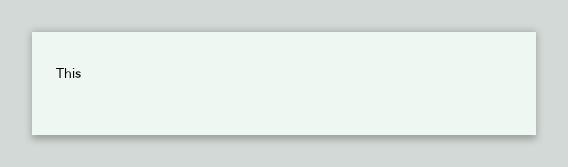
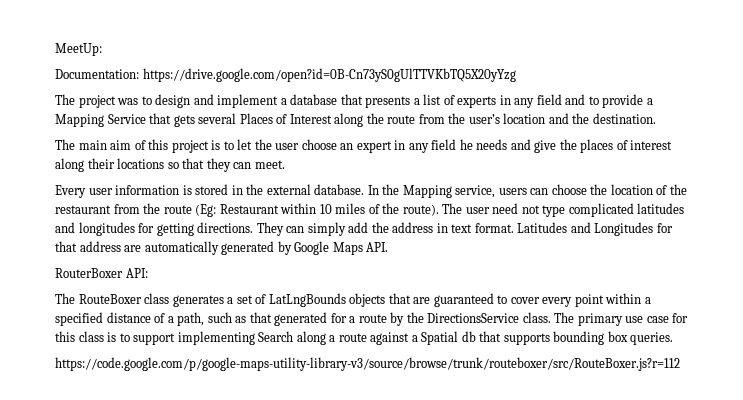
- This
+ MeetUp:
+ Documentation: https://drive.google.com/open?id=0B-Cn73yS0gUlTTVKbTQ5X20yYzg
+ The project was to design and implement a database that presents a list of experts in any field and to provide a Mapping Service that gets several Places of Interest along the route from the user’s location and the destination.
+ The main aim of this project is to let the user choose an expert in any field he needs and give the places of interest along their locations so that they can meet.
+ Every user information is stored in the external database. In the Mapping service, users can choose the location of the restaurant from the route (Eg: Restaurant within 10 miles of the route). The user need not type complicated latitudes and longitudes for getting directions. They can simply add the address in text format. Latitudes and Longitudes for that address are automatically generated by Google Maps API.
+ RouterBoxer API:
+ The RouteBoxer class generates a set of LatLngBounds objects that are guaranteed to cover every point within a specified distance of a path, such as that generated for a route by the DirectionsService class. The primary use case for this class is to support implementing Search along a route against a Spatial db that supports bounding box queries.
+ https://code.google.com/p/google-maps-utility-library-v3/source/browse/trunk/routeboxer/src/RouteBoxer.js?r=112

